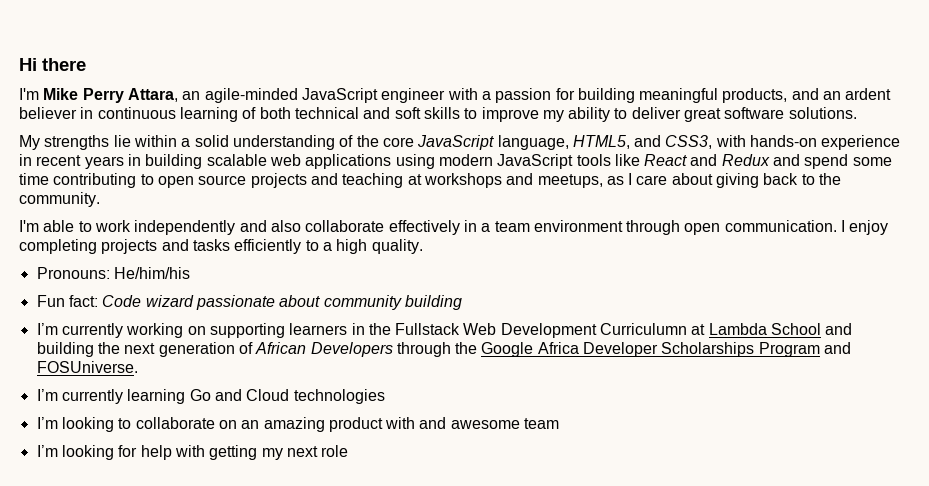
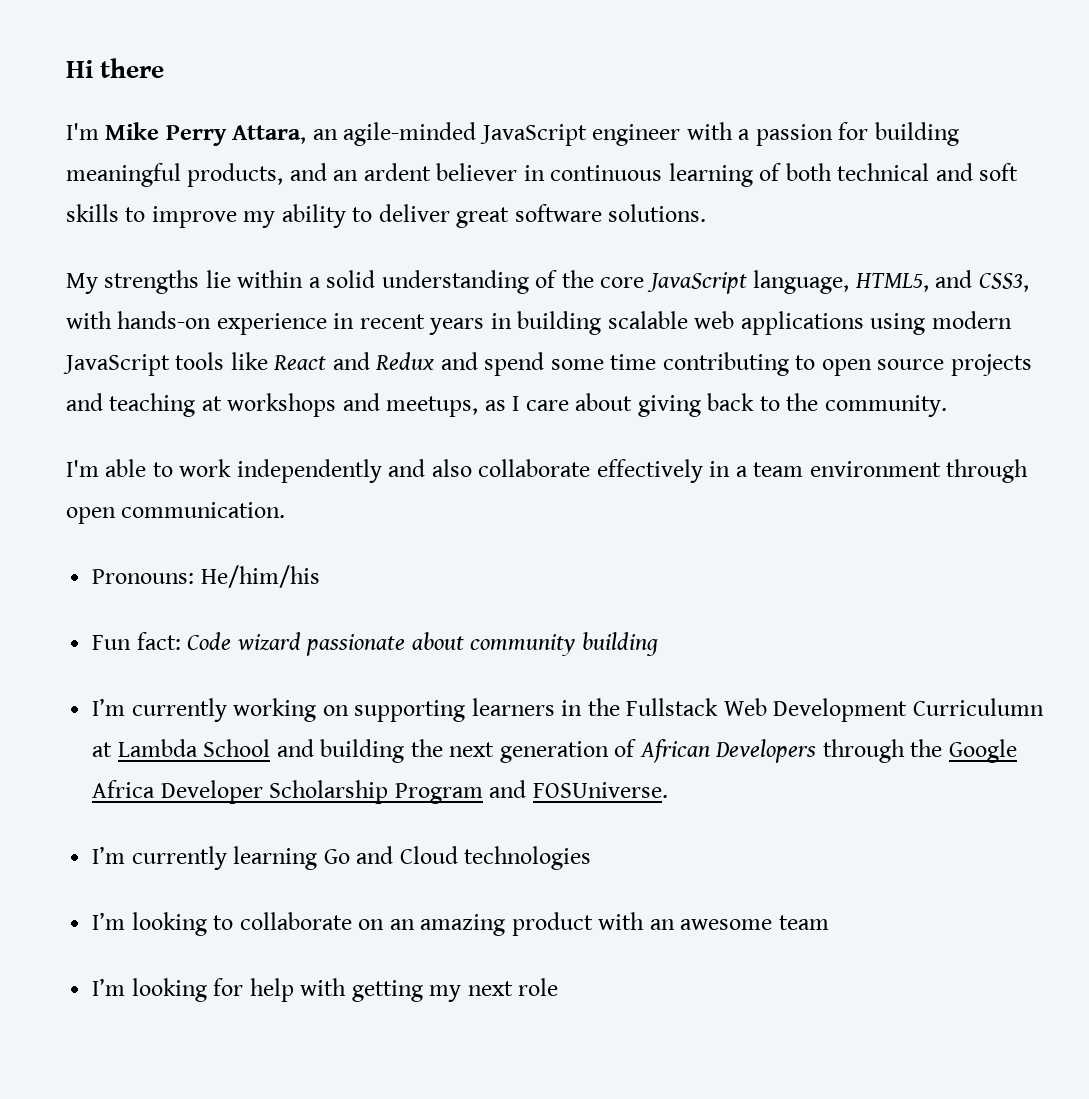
- I enjoy completing projects and tasks efficiently to a high quality.
- I’m currently working on supporting learners in the Fullstack Web Development Curriculumn at Lambda School and building the next generation of African Developers through the Google Africa Developer Scholarships Program and FOSUniverse.
+ I’m currently working on supporting learners in the Fullstack Web Development Curriculumn at Lambda School and building the next generation of African Developers through the Google Africa Developer Scholarship Program and FOSUniverse.
- I’m looking to collaborate on an amazing product with and awesome team
+ I’m looking to collaborate on an amazing product with an awesome team

